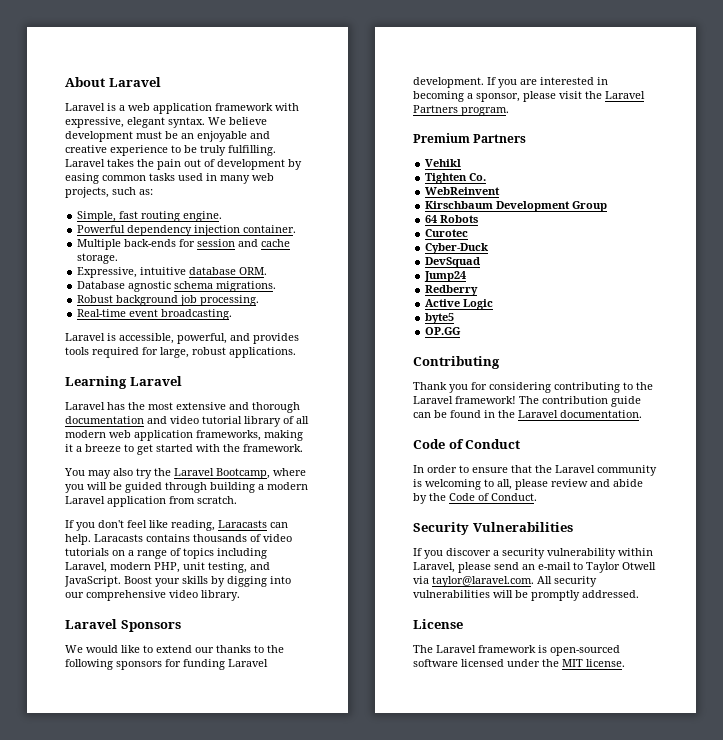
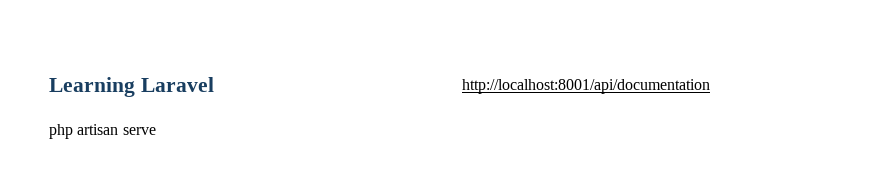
- About Laravel
- Laravel is a web application framework with expressive, elegant syntax. We believe development must be an enjoyable and creative experience to be truly fulfilling. Laravel takes the pain out of development by easing common tasks used in many web projects, such as:
- Simple, fast routing engine.
- Powerful dependency injection container.
- Multiple back-ends for session and cache storage.
- Expressive, intuitive database ORM.
- Database agnostic schema migrations.
- Robust background job processing.
- Real-time event broadcasting.
- Laravel is accessible, powerful, and provides tools required for large, robust applications.
  Learning Laravel
- Laravel has the most extensive and thorough documentation and video tutorial library of all modern web application frameworks, making it a breeze to get started with the framework.
- You may also try the Laravel Bootcamp, where you will be guided through building a modern Laravel application from scratch.
- If you don't feel like reading, Laracasts can help. Laracasts contains thousands of video tutorials on a range of topics including Laravel, modern PHP, unit testing, and JavaScript. Boost your skills by digging into our comprehensive video library.
- Laravel Sponsors
- We would like to extend our thanks to the following sponsors for funding Laravel development. If you are interested in becoming a sponsor, please visit the Laravel Partners program.
- Premium Partners
- Vehikl
- Tighten Co.
- WebReinvent
- Kirschbaum Development Group
- 64 Robots
- Curotec
- Cyber-Duck
- DevSquad
- Jump24
- Redberry
- Active Logic
- byte5
- OP.GG
- Contributing
- Thank you for considering contributing to the Laravel framework! The contribution guide can be found in the Laravel documentation.
- Code of Conduct
- In order to ensure that the Laravel community is welcoming to all, please review and abide by the Code of Conduct.
- Security Vulnerabilities
- If you discover a security vulnerability within Laravel, please send an e-mail to Taylor Otwell via taylor@laravel.com. All security vulnerabilities will be promptly addressed.
- License
- The Laravel framework is open-sourced software licensed under the MIT license.
+ php artisan serve
+ http://localhost:8001/api/documentation

